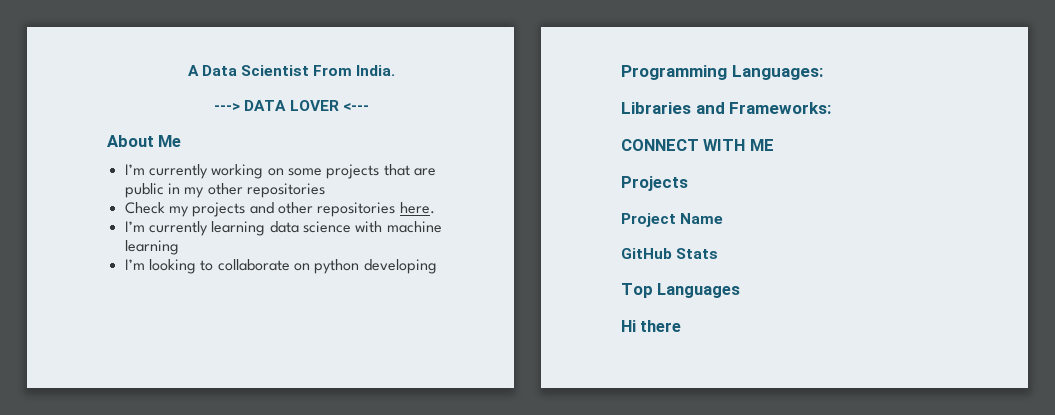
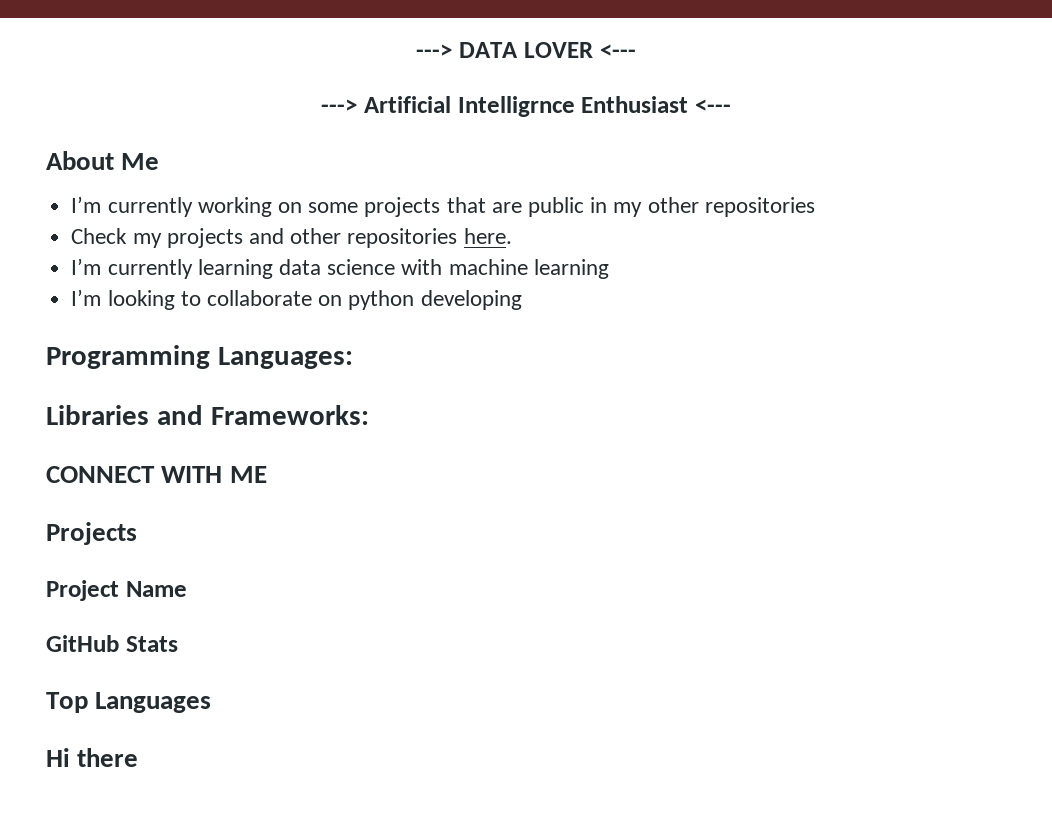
- A Data Scientist From India.
+ ---> Artificial Intelligrnce Enthusiast <---

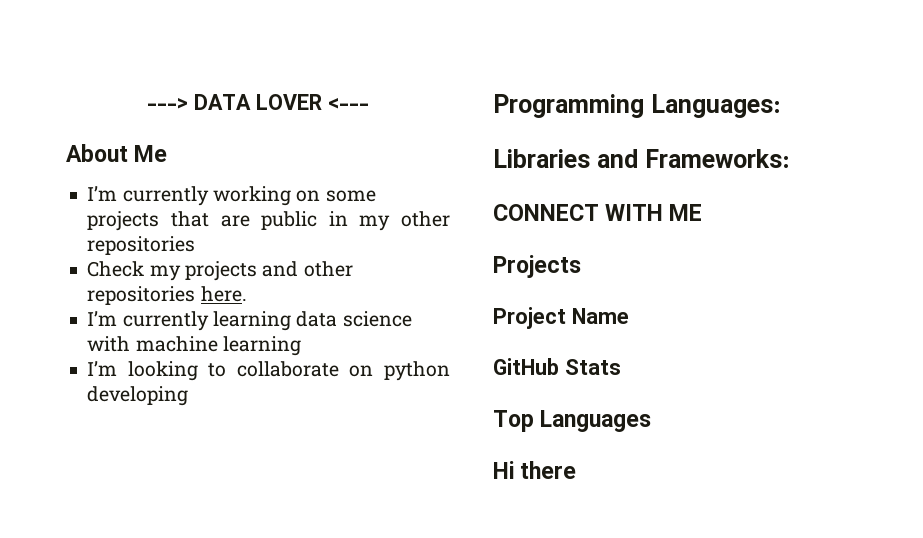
- ---> Artificial Intelligrnce Enthusiast <---

